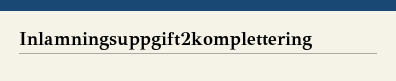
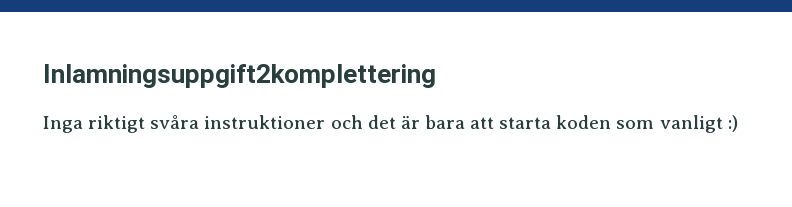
+ Inga riktigt svåra instruktioner och det är bara att starta koden som vanligt :)

